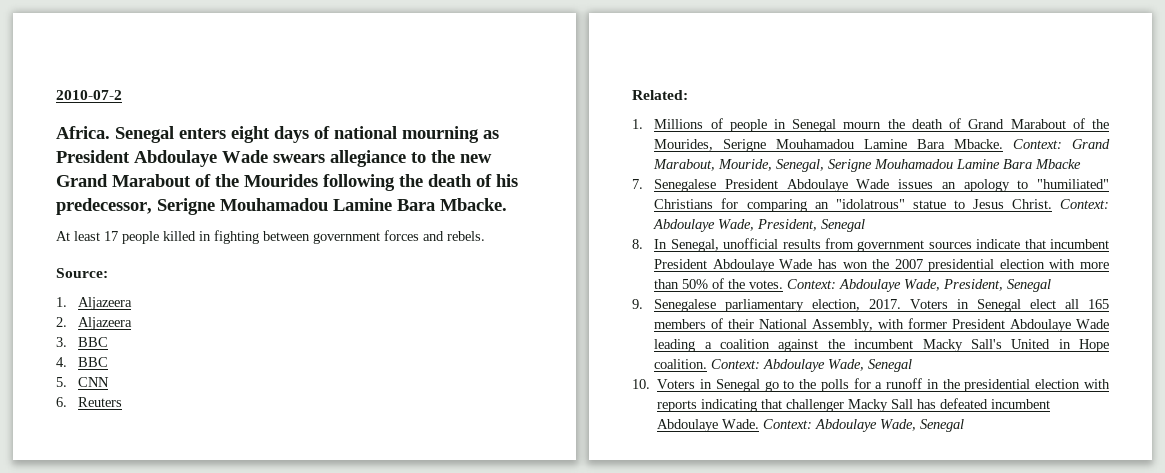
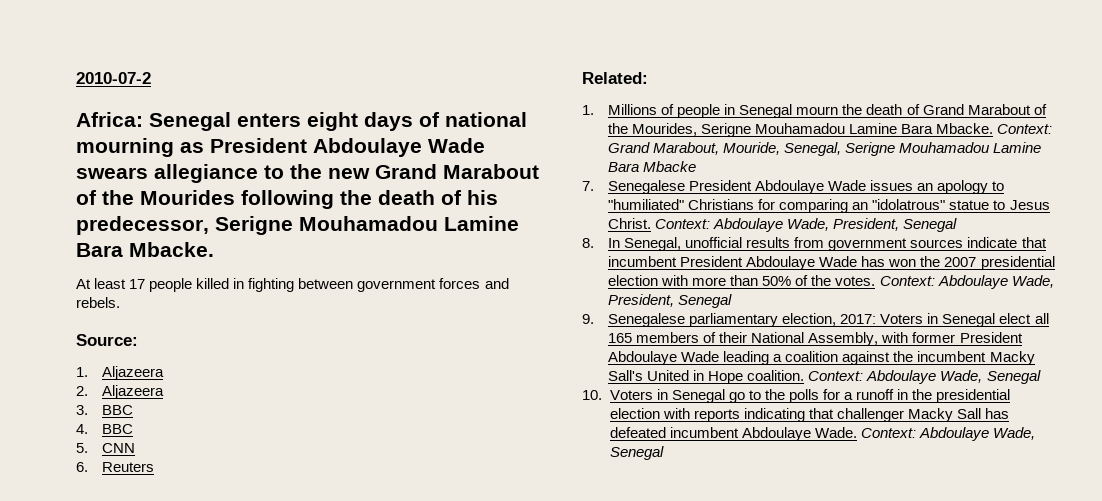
- Africa. Senegal enters eight days of national mourning as President Abdoulaye Wade swears allegiance to the new Grand Marabout of the Mourides following the death of his predecessor, Serigne Mouhamadou Lamine Bara Mbacke.
+ Africa: Senegal enters eight days of national mourning as President Abdoulaye Wade swears allegiance to the new Grand Marabout of the Mourides following the death of his predecessor, Serigne Mouhamadou Lamine Bara Mbacke.
- 9. Senegalese parliamentary election, 2017. Voters in Senegal elect all 165 members of their National Assembly, with former President Abdoulaye Wade leading a coalition against the incumbent Macky Sall's United in Hope coalition.
+ 9. Senegalese parliamentary election, 2017: Voters in Senegal elect all 165 members of their National Assembly, with former President Abdoulaye Wade leading a coalition against the incumbent Macky Sall's United in Hope coalition.

